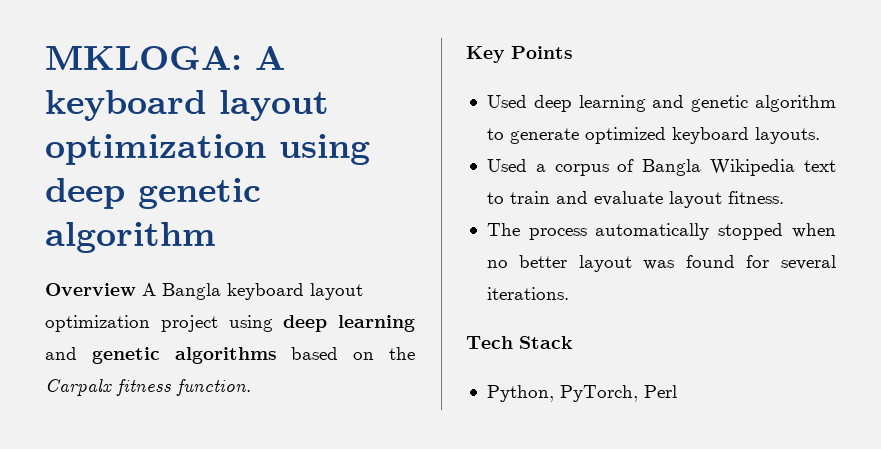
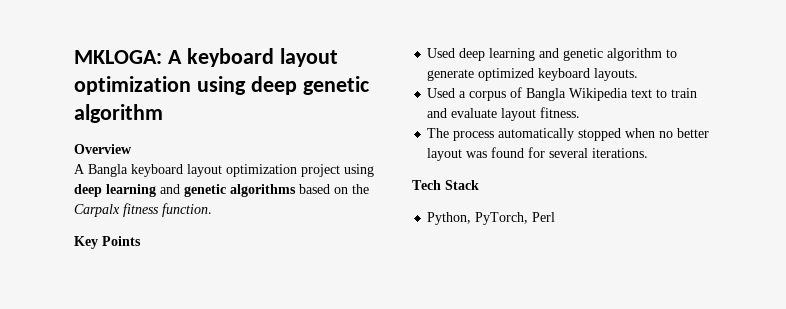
- Overview A Bangla keyboard layout optimization project using deep learning and genetic algorithms based on the Carpalx fitness function.
+ Overview
+ A Bangla keyboard layout optimization project using deep learning and genetic algorithms based on the Carpalx fitness function.

